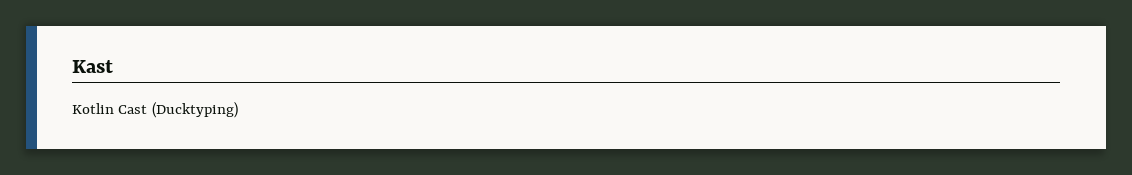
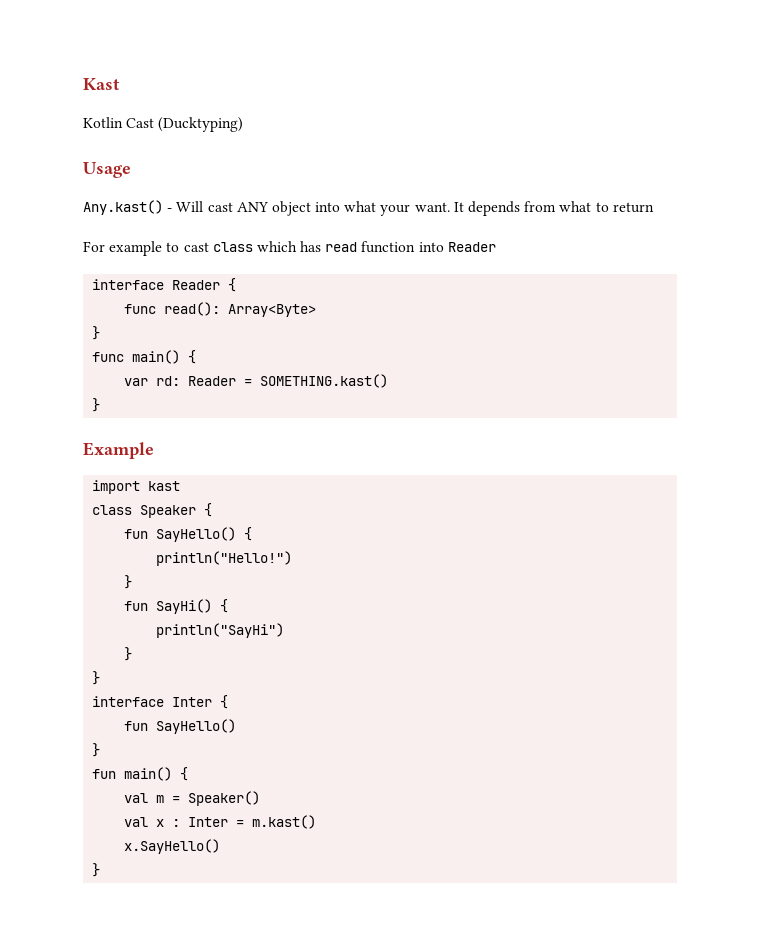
+ Usage
+ Any.kast() - Will cast ANY object into what your want. It depends from what to return
+ For example to cast class which has read function into Reader
+ interface Reader {
+ func read(): Array<Byte>
+ }
+ func main() {
+ var rd: Reader = SOMETHING.kast()
+ }
+ Example
+ import kast
+ class Speaker {
+ fun SayHello() {
+ println("Hello!")
+ }
+ fun SayHi() {
+ println("SayHi")
+ }
+ }
+ interface Inter {
+ fun SayHello()
+ }
+ fun main() {
+ val m = Speaker()
+ val x : Inter = m.kast()
+ x.SayHello()
+ }

